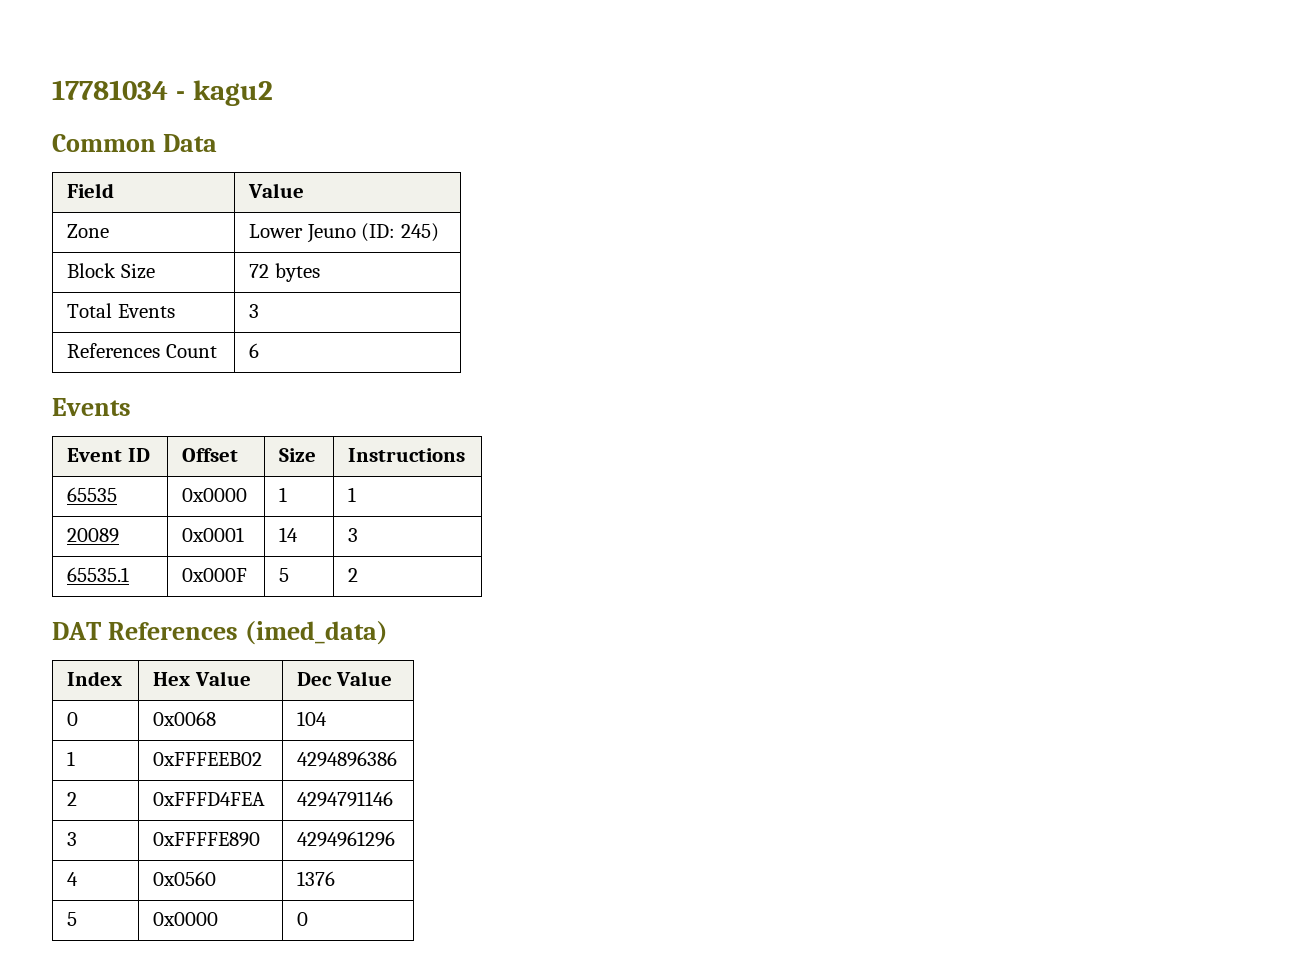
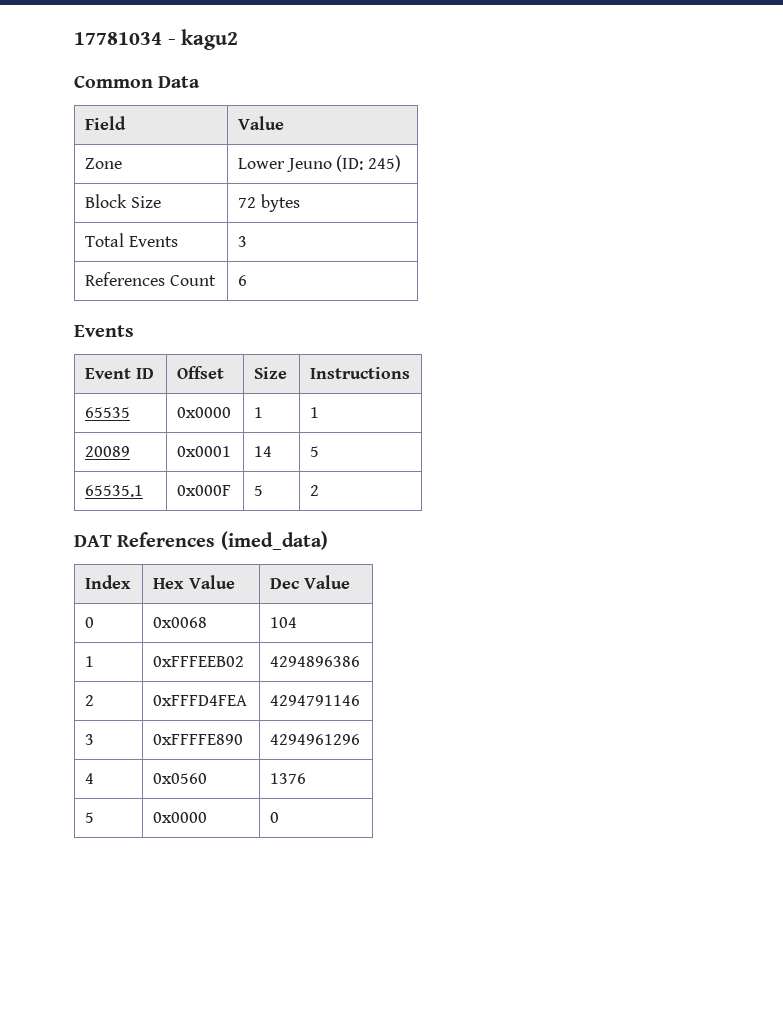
- 20089 | 0x0001 | 14 | 3
+ 20089 | 0x0001 | 14 | 5

